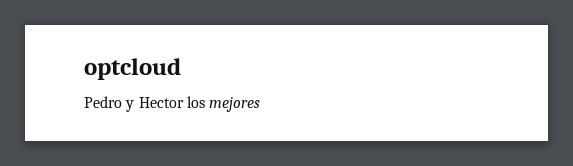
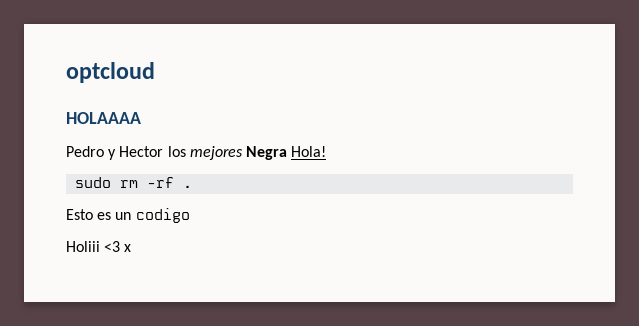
+ HOLAAAA
- Pedro y Hector los mejores
+ Pedro y Hector los mejores Negra Hola!
+ sudo rm -rf .
+ Esto es un codigo
+ Holiii <3 x

